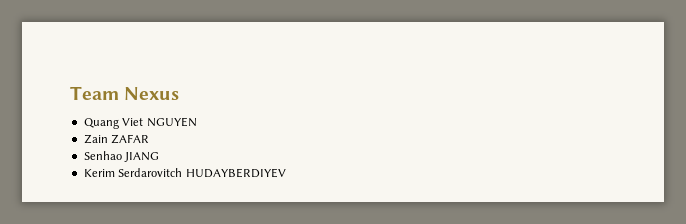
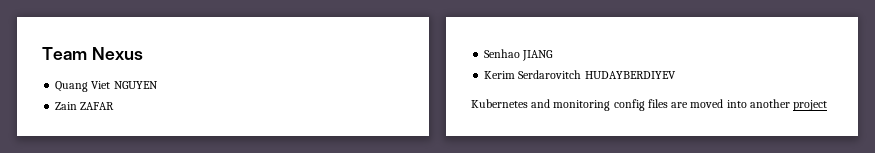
+ Kubernetes and monitoring config files are moved into another project

